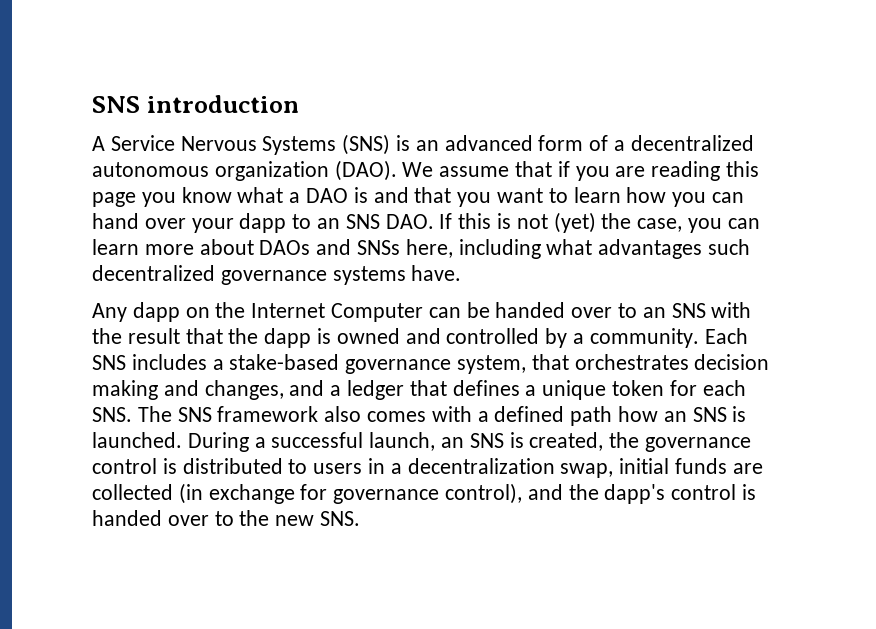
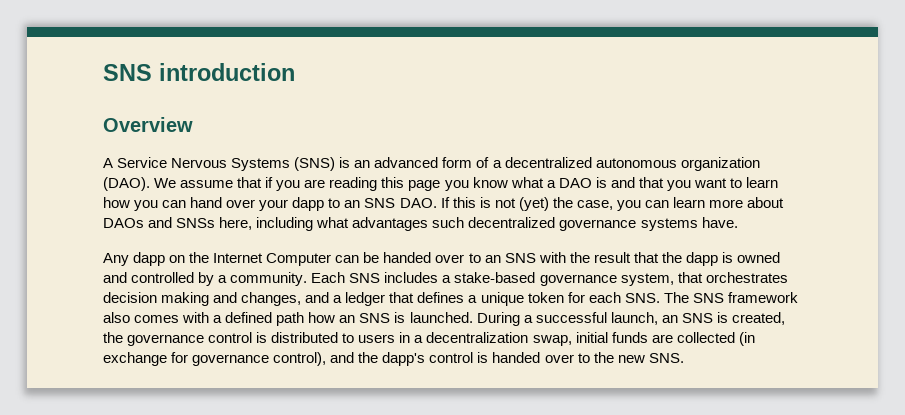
+ Overview

